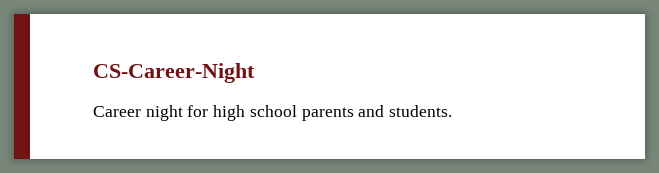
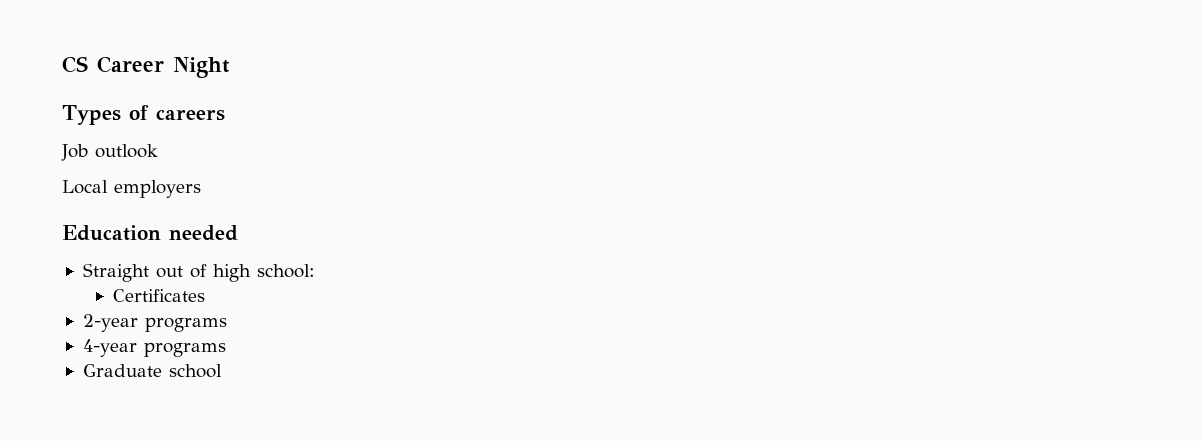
- CS-Career-Night
- Career night for high school parents and students.
+ CS Career Night
+ Types of careers
+ Job outlook
+ Local employers
+ Education needed
+ Straight out of high school:
+ Certificates
+ 2-year programs
+ 4-year programs
+ Graduate school

